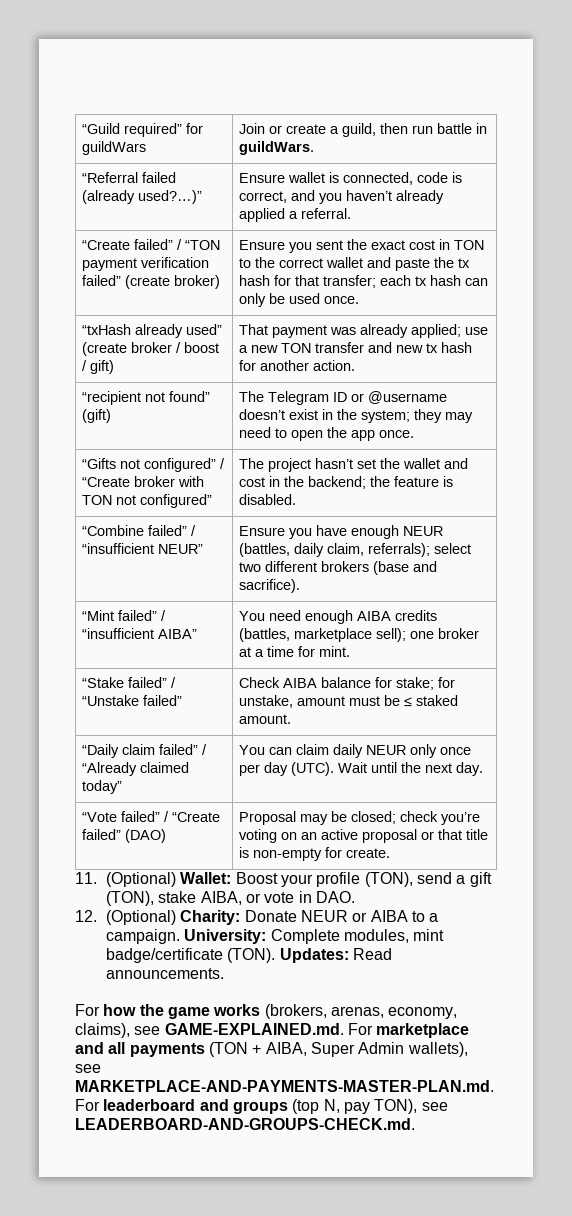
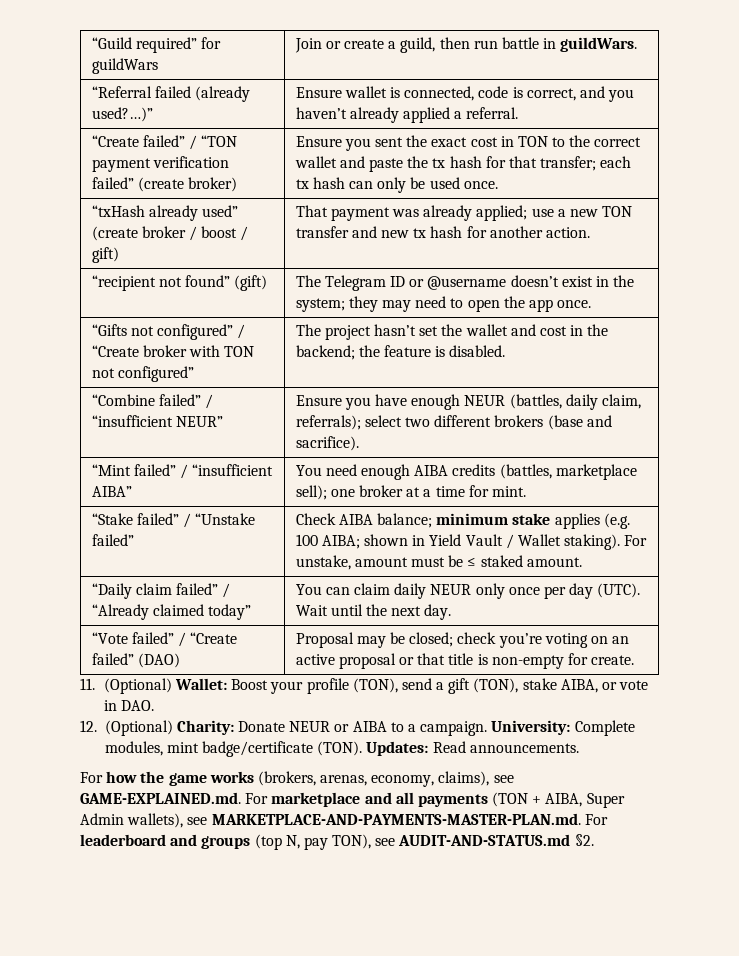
- “Stake failed” / “Unstake failed” | Check AIBA balance for stake; for unstake, amount must be ≤ staked amount.
+ “Stake failed” / “Unstake failed” | Check AIBA balance; minimum stake applies (e.g. 100 AIBA; shown in Yield Vault / Wallet staking). For unstake, amount must be ≤ staked amount.
- For how the game works (brokers, arenas, economy, claims), see GAME-EXPLAINED.md. For marketplace and all payments (TON + AIBA, Super Admin wallets), see MARKETPLACE-AND-PAYMENTS-MASTER-PLAN.md. For leaderboard and groups (top N, pay TON), see LEADERBOARD-AND-GROUPS-CHECK.md.
+ For how the game works (brokers, arenas, economy, claims), see GAME-EXPLAINED.md. For marketplace and all payments (TON + AIBA, Super Admin wallets), see MARKETPLACE-AND-PAYMENTS-MASTER-PLAN.md. For leaderboard and groups (top N, pay TON), see AUDIT-AND-STATUS.md §2.

